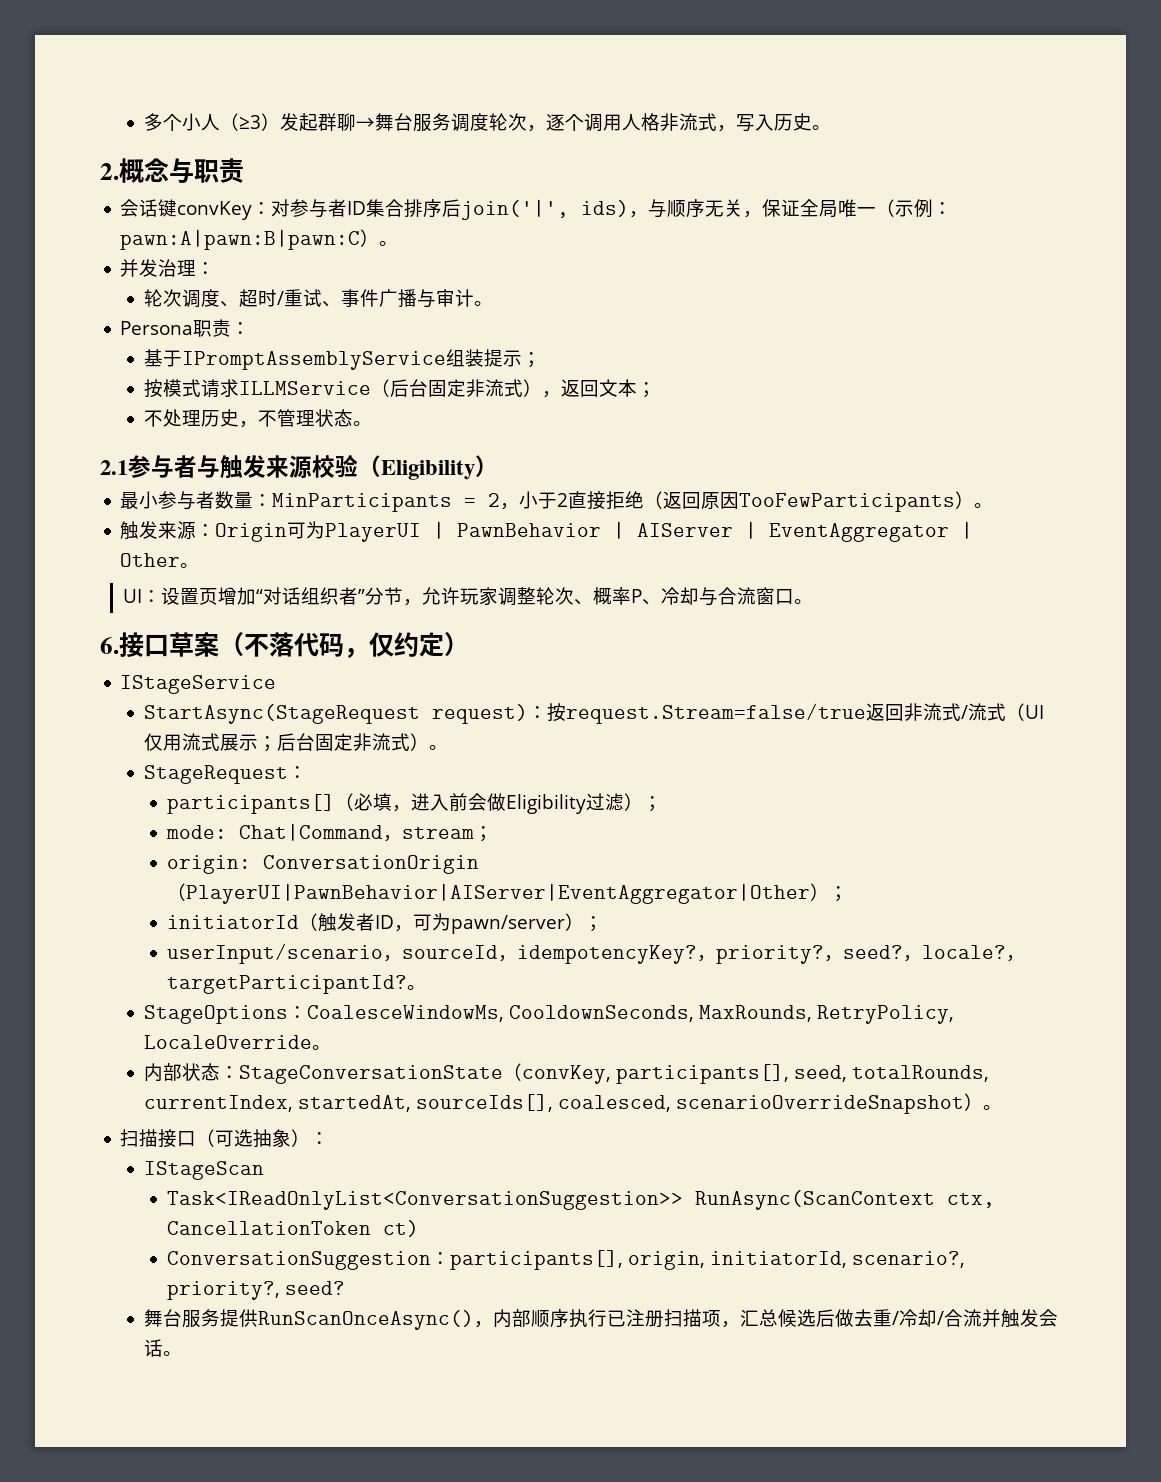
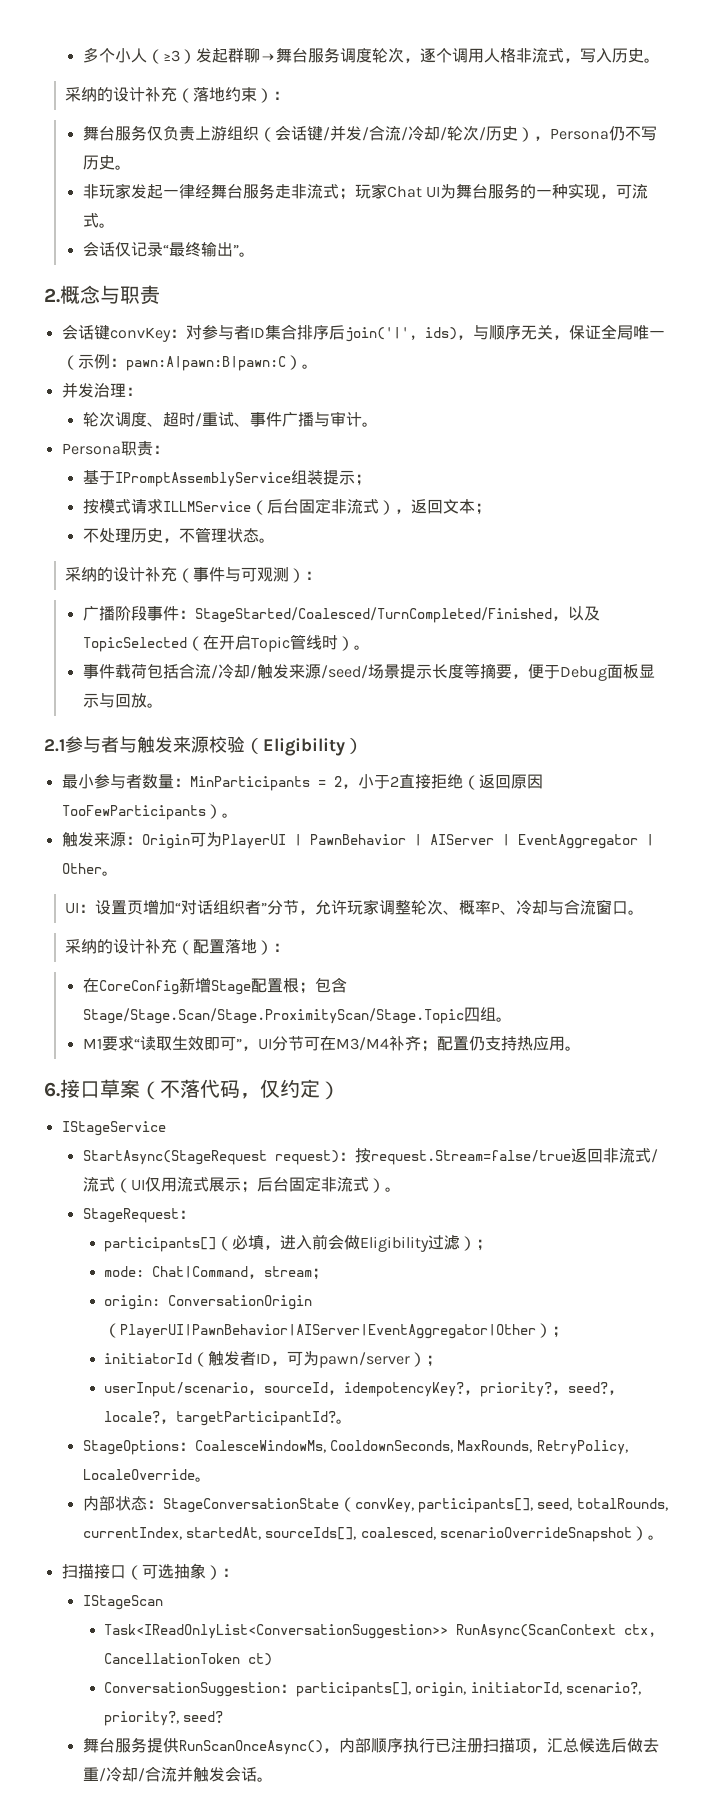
+ 采纳的设计补充（落地约束）：
+ 舞台服务仅负责上游组织（会话键/并发/合流/冷却/轮次/历史），Persona仍不写历史。
+ 非玩家发起一律经舞台服务走非流式；玩家Chat UI为舞台服务的一种实现，可流式。
+ 会话仅记录“最终输出”。
+ 采纳的设计补充（事件与可观测）：
+ 广播阶段事件：StageStarted/Coalesced/TurnCompleted/Finished，以及TopicSelected（在开启Topic管线时）。
+ 事件载荷包括合流/冷却/触发来源/seed/场景提示长度等摘要，便于Debug面板显示与回放。
+ 采纳的设计补充（配置落地）：
+ 在CoreConfig新增Stage配置根；包含Stage/Stage.Scan/Stage.ProximityScan/Stage.Topic四组。
+ M1要求“读取生效即可”，UI分节可在M3/M4补齐；配置仍支持热应用。

